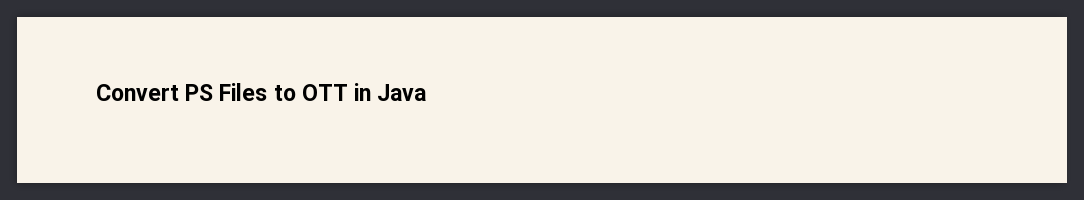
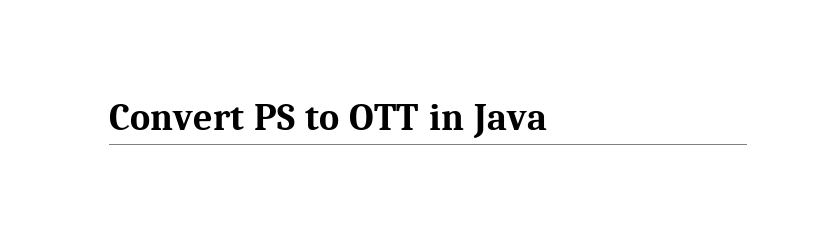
- Convert PS Files to OTT in Java
+ Convert PS to OTT in Java

